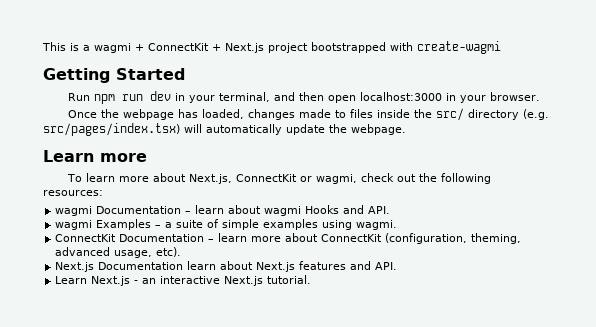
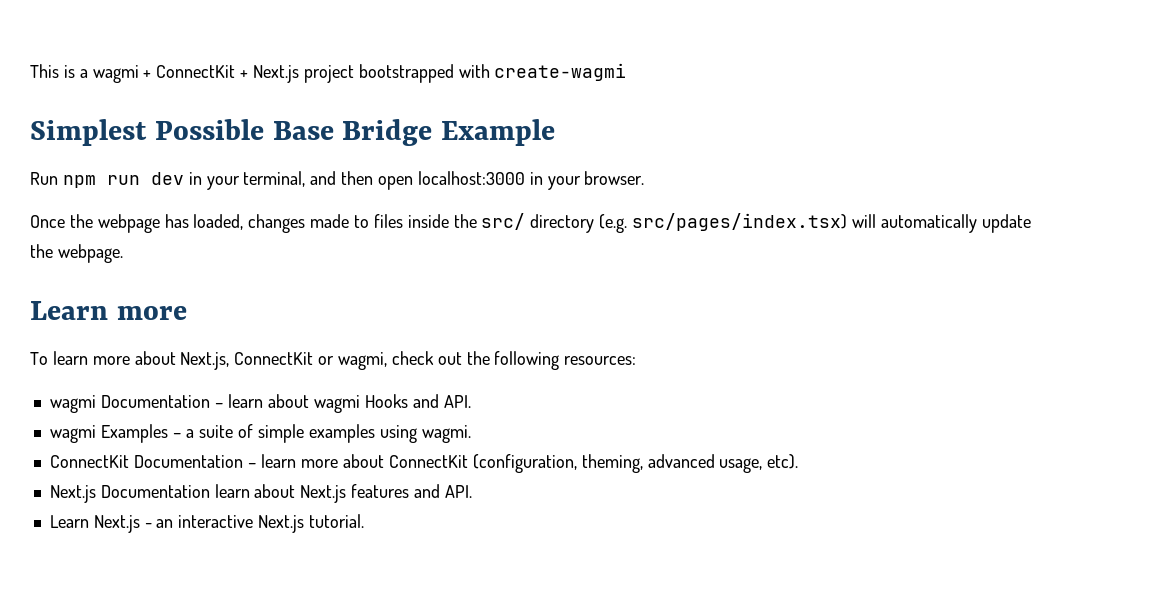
- Getting Started
+ Simplest Possible Base Bridge Example

